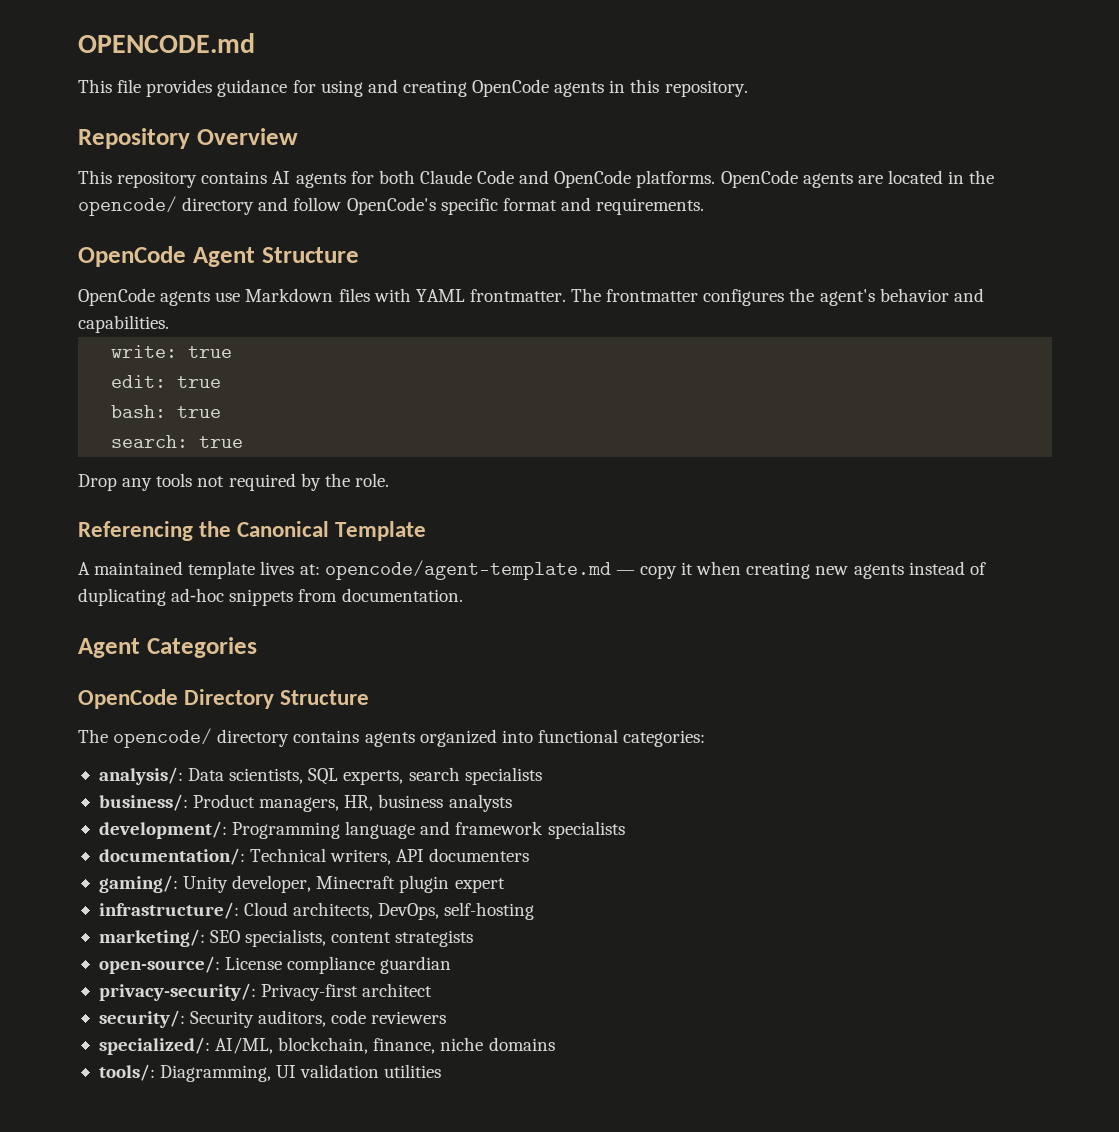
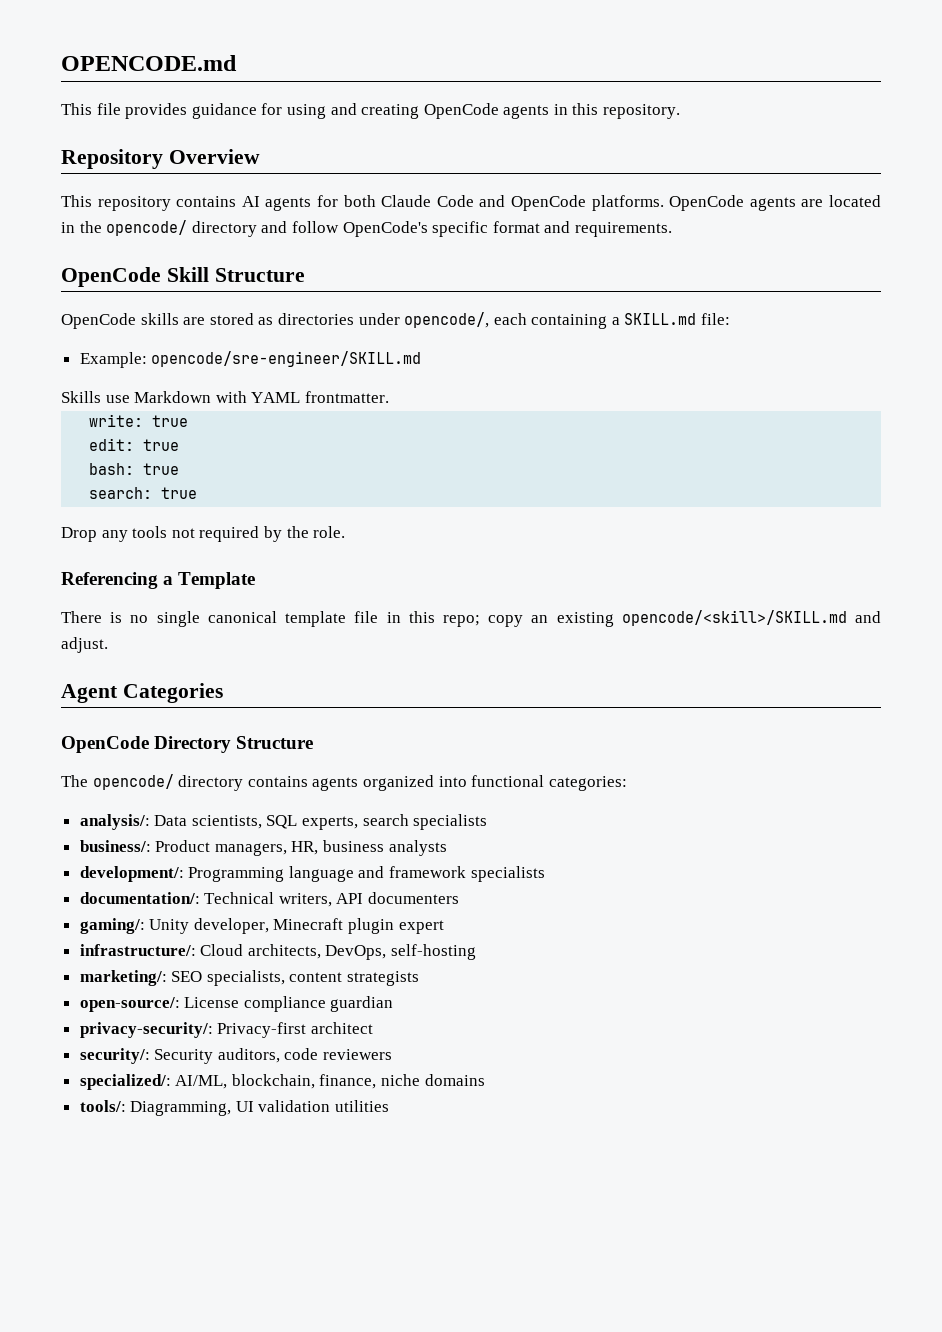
- OpenCode Agent Structure
+ OpenCode Skill Structure
- OpenCode agents use Markdown files with YAML frontmatter. The frontmatter configures the agent's behavior and capabilities.
+ OpenCode skills are stored as directories under opencode/, each containing a SKILL.md file:
+ Example: opencode/sre-engineer/SKILL.md
+ Skills use Markdown with YAML frontmatter.
- Referencing the Canonical Template
+ Referencing a Template
- A maintained template lives at: opencode/agent-template.md — copy it when creating new agents instead of duplicating ad‑hoc snippets from documentation.
+ There is no single canonical template file in this repo; copy an existing opencode/<skill>/SKILL.md and adjust.

